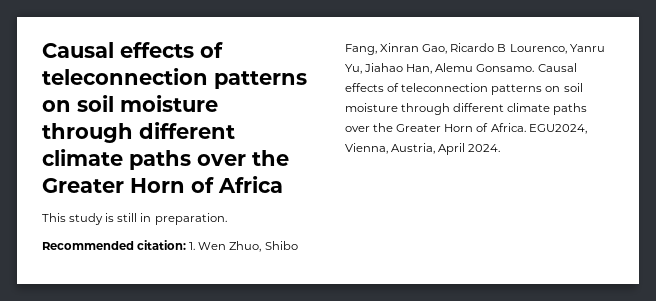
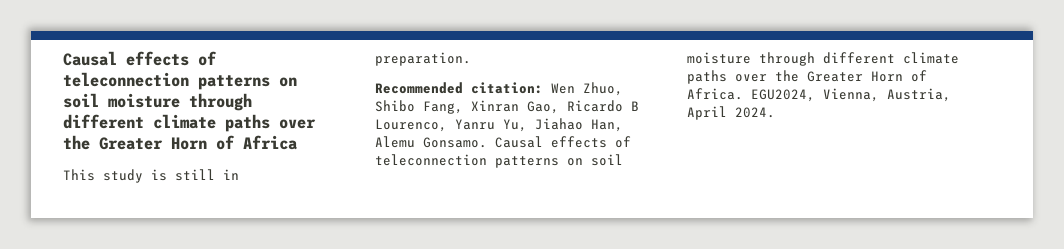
- Recommended citation: 1. Wen Zhuo, Shibo Fang, Xinran Gao, Ricardo B Lourenco, Yanru Yu, Jiahao Han, Alemu Gonsamo.
+ Recommended citation: Wen Zhuo, Shibo Fang, Xinran Gao, Ricardo B Lourenco, Yanru Yu, Jiahao Han, Alemu Gonsamo.

